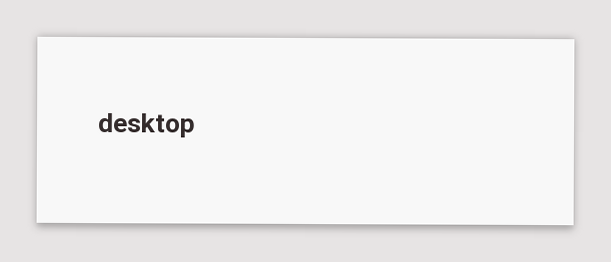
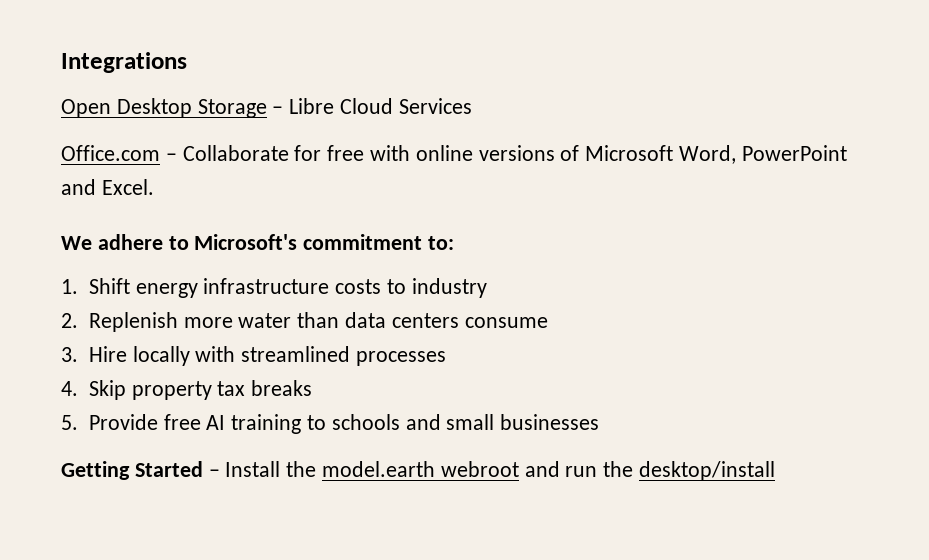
- desktop
+ Integrations
+ Open Desktop Storage – Libre Cloud Services
+ Office.com – Collaborate for free with online versions of Microsoft Word, PowerPoint and Excel.
+ We adhere to Microsoft's commitment to:
+ 1. Shift energy infrastructure costs to industry
+ 2. Replenish more water than data centers consume
+ 3. Hire locally with streamlined processes
+ 4. Skip property tax breaks
+ 5. Provide free AI training to schools and small businesses
+ Getting Started – Install the model.earth webroot and run the desktop/install

